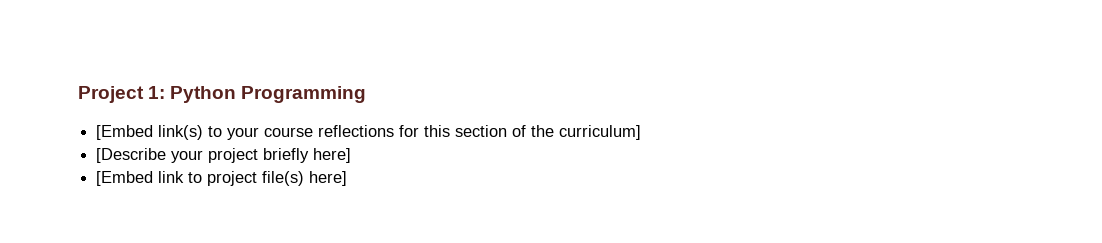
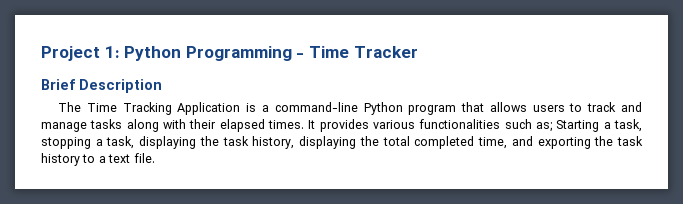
- Project 1: Python Programming
- [Embed link(s) to your course reflections for this section of the curriculum]
- [Describe your project briefly here]
- [Embed link to project file(s) here]
+ Project 1: Python Programming - Time Tracker
+ Brief Description
+ The Time Tracking Application is a command-line Python program that allows users to track and manage tasks along with their elapsed times. It provides various functionalities such as; Starting a task, stopping a task, displaying the task history, displaying the total completed time, and exporting the task history to a text file.

